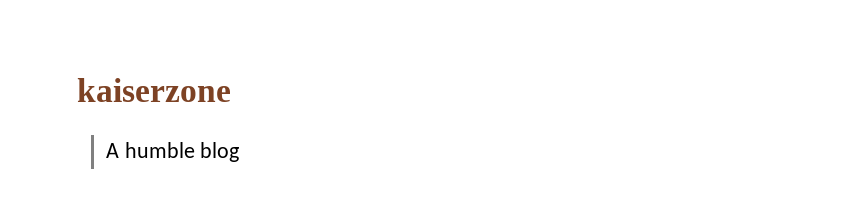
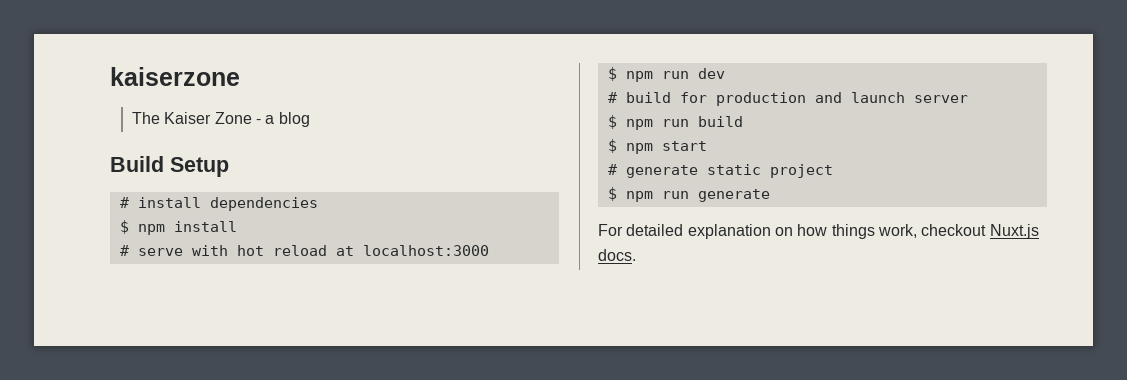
- A humble blog
+ The Kaiser Zone - a blog
+ Build Setup
+ # install dependencies
+ $ npm install
+ # serve with hot reload at localhost:3000
+ $ npm run dev
+ # build for production and launch server
+ $ npm run build
+ $ npm start
+ # generate static project
+ $ npm run generate
+ For detailed explanation on how things work, checkout Nuxt.js docs.

